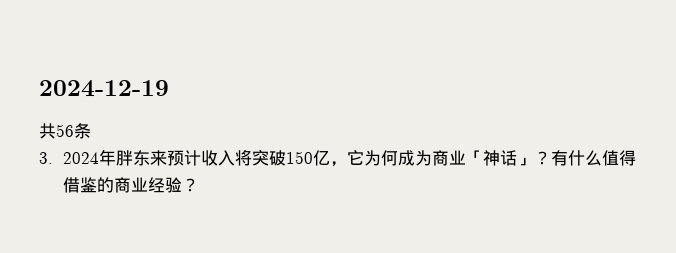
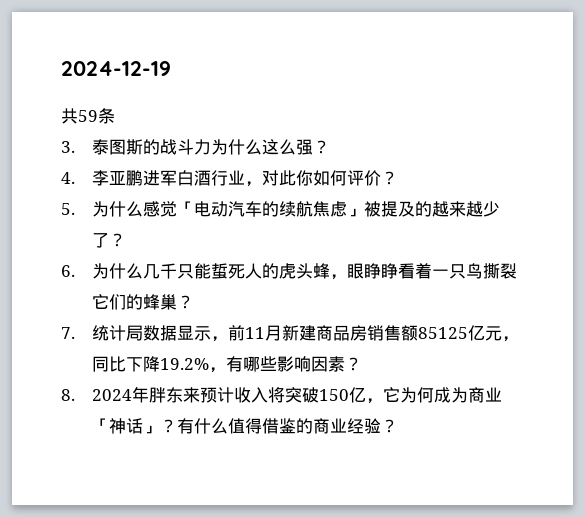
- 共56条
+ 共59条
- 3. 2024年胖东来预计收入将突破150亿，它为何成为商业「神话」？
+ 3.泰图斯的战斗力为什么这么强？
+ 4.李亚鹏进军白酒行业，对此你如何评价？
+ 5.为什么感觉「电动汽车的续航焦虑」被提及的越来越少了？
+ 6.为什么几千只能蜇死人的虎头蜂，眼睁睁看着一只鸟撕裂它们的蜂巢？
+ 7.统计局数据显示，前11月新建商品房销售额85125亿元，同比下降19.2%，有哪些影响因素？
+ 8. 2024年胖东来预计收入将突破150亿，它为何成为商业「神话」？

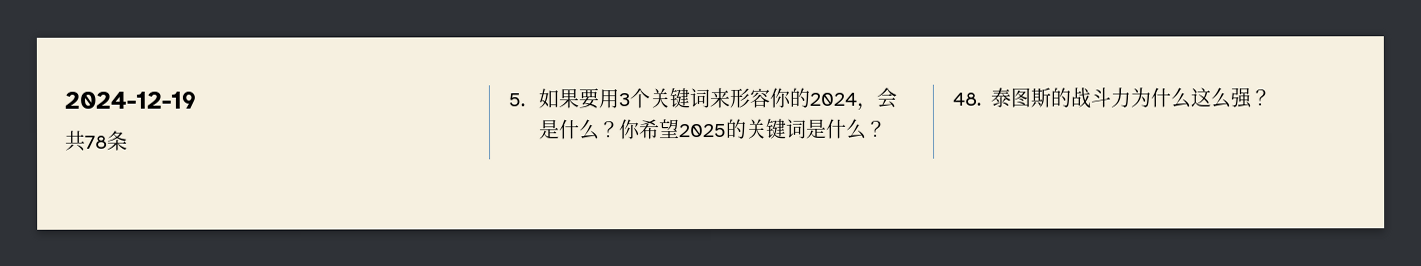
- 共59条
+ 共78条
- 3.泰图斯的战斗力为什么这么强？
+ 5.如果要用3个关键词来形容你的2024，会是什么？你希望2025的关键词是什么？
+ 48.泰图斯的战斗力为什么这么强？
- 4.李亚鹏进军白酒行业，对此你如何评价？
- 5.为什么感觉「电动汽车的续航焦虑」被提及的越来越少了？
- 6.为什么几千只能蜇死人的虎头蜂，眼睁睁看着一只鸟撕裂它们的蜂巢？
- 7.统计局数据显示，前11月新建商品房销售额85125亿元，同比下降19.2%，有哪些影响因素？
- 8. 2024年胖东来预计收入将突破150亿，它为何成为商业「神话」？有什么值得借鉴的商业经验？

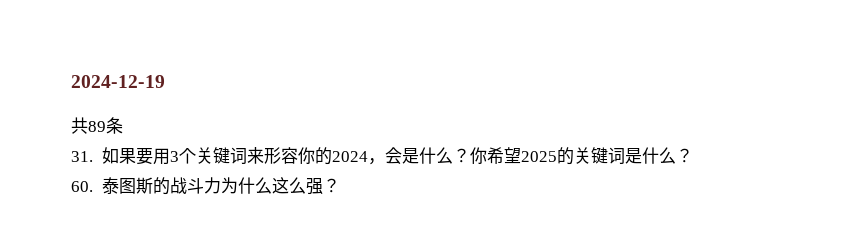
- 共78条
+ 共89条
- 5.如果要用3个关键词来形容你的2024，会是什么？
+ 31.如果要用3个关键词来形容你的2024，会是什么？
- 48.泰图斯的战斗力为什么这么强？
+ 60.泰图斯的战斗力为什么这么强？

